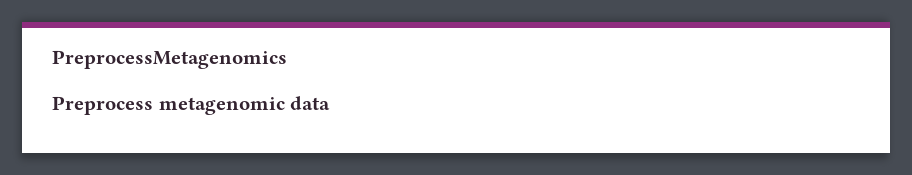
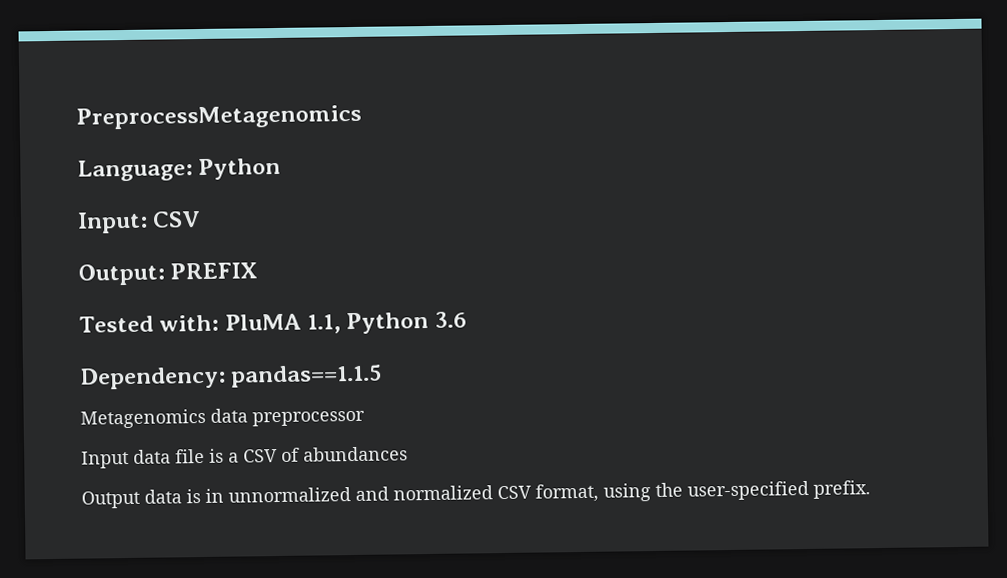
- Preprocess metagenomic data
+ Language: Python
+ Input: CSV
+ Output: PREFIX
+ Tested with: PluMA 1.1, Python 3.6
+ Dependency: pandas==1.1.5
+ Metagenomics data preprocessor
+ Input data file is a CSV of abundances
+ Output data is in unnormalized and normalized CSV format, using the user-specified prefix.

